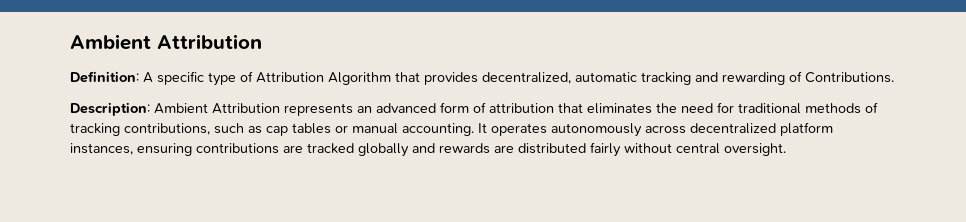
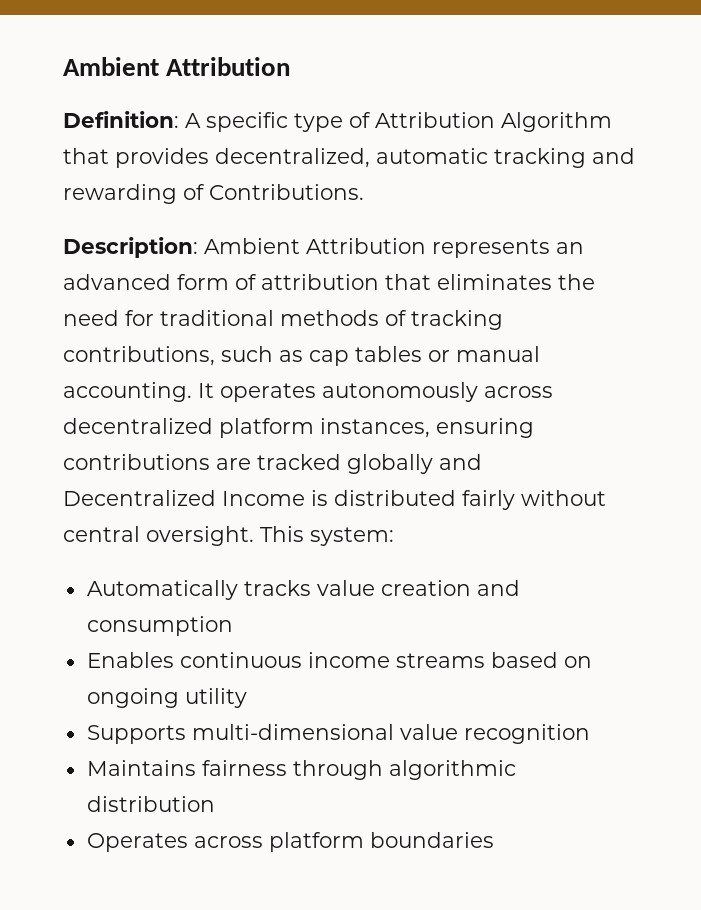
- It operates autonomously across decentralized platform instances, ensuring contributions are tracked globally and rewards are distributed fairly without central oversight.
+ It operates autonomously across decentralized platform instances, ensuring contributions are tracked globally and Decentralized Income is distributed fairly without central oversight.
+ This system:
+ Automatically tracks value creation and consumption
+ Enables continuous income streams based on ongoing utility
+ Supports multi-dimensional value recognition
+ Maintains fairness through algorithmic distribution
+ Operates across platform boundaries

